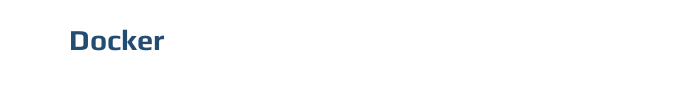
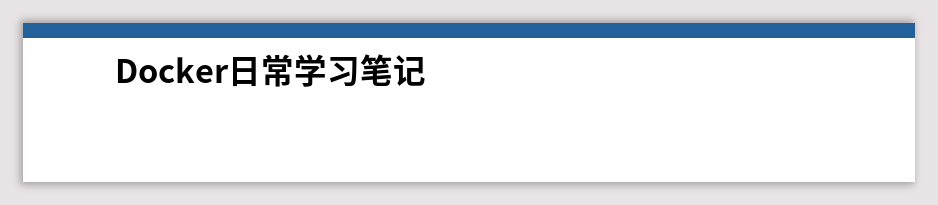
- Docker
+ Docker日常学习笔记

